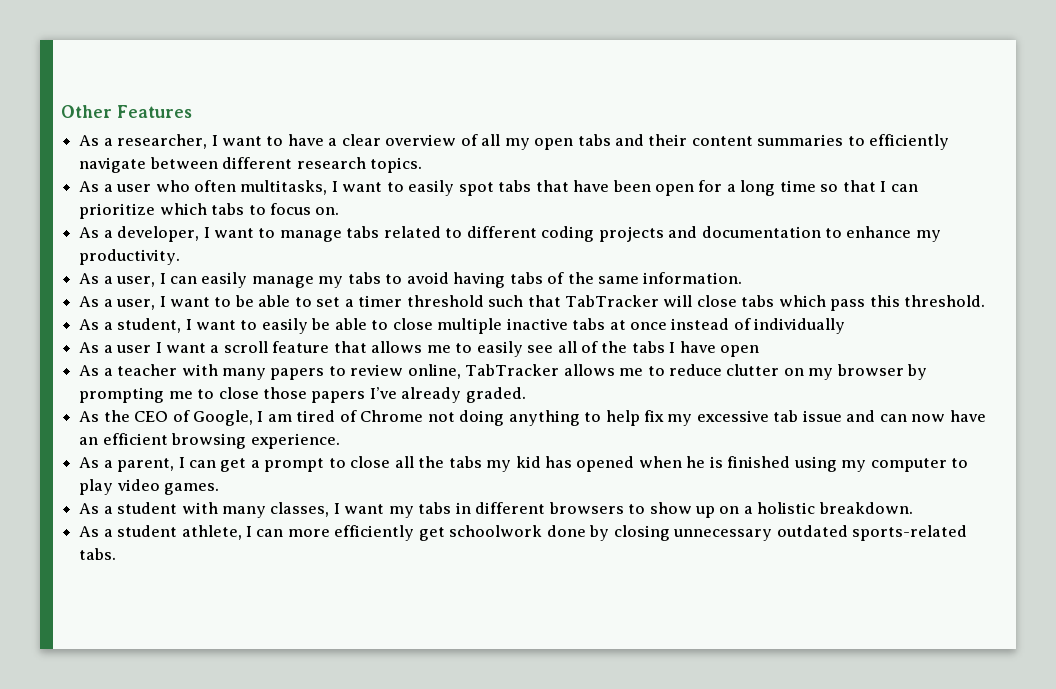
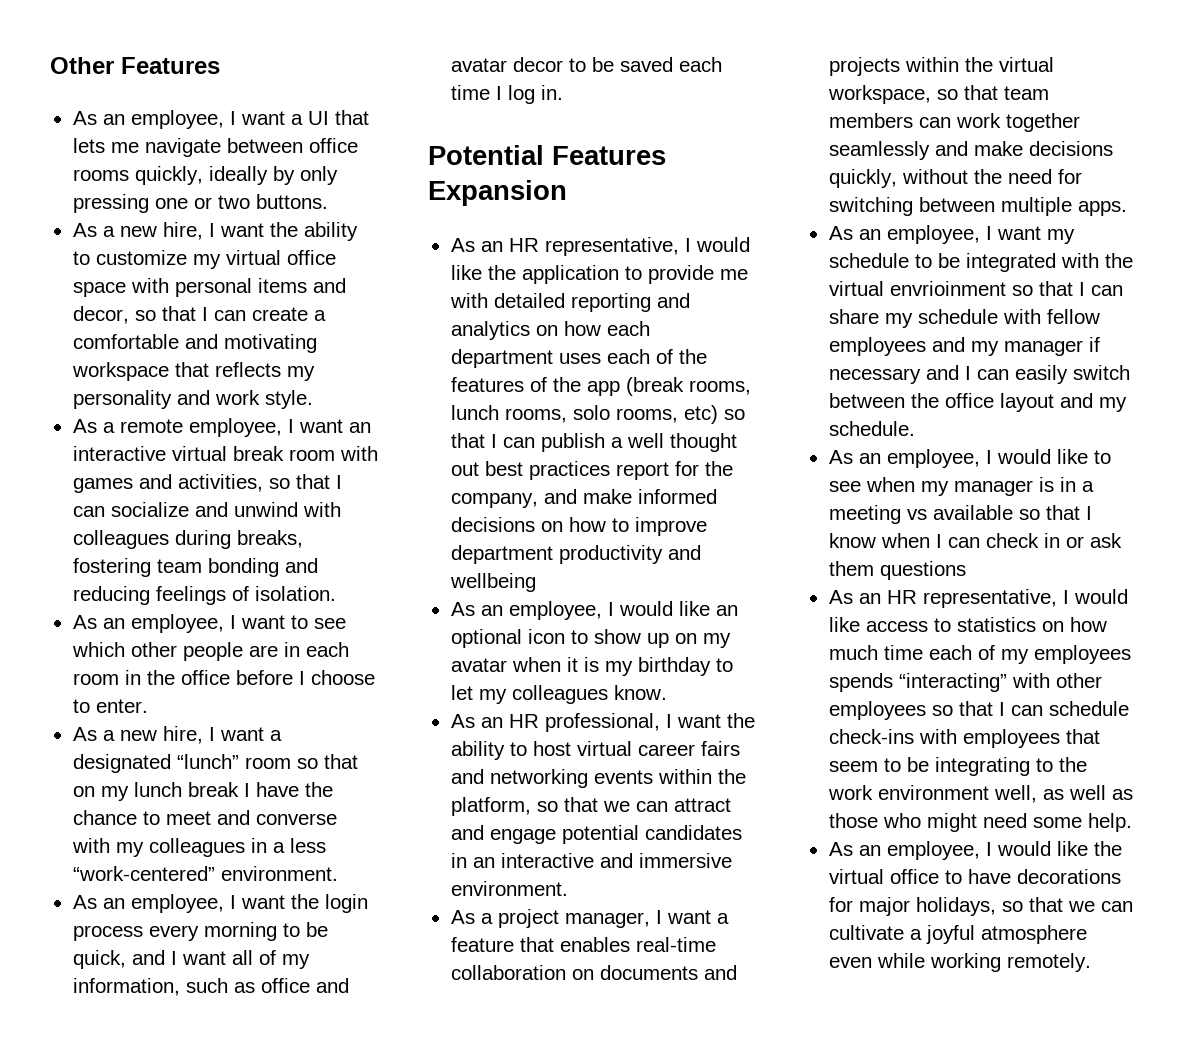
- As a researcher, I want to have a clear overview of all my open tabs and their content summaries to efficiently navigate between different research topics.
- As a user who often multitasks, I want to easily spot tabs that have been open for a long time so that I can prioritize which tabs to focus on.
- As a developer, I want to manage tabs related to different coding projects and documentation to enhance my productivity.
- As a user, I can easily manage my tabs to avoid having tabs of the same information.
- As a user, I want to be able to set a timer threshold such that TabTracker will close tabs which pass this threshold.
- As a student, I want to easily be able to close multiple inactive tabs at once instead of individually
- As a user I want a scroll feature that allows me to easily see all of the tabs I have open
- As a teacher with many papers to review online, TabTracker allows me to reduce clutter on my browser by prompting me to close those papers I’ve already graded.
- As the CEO of Google, I am tired of Chrome not doing anything to help fix my excessive tab issue and can now have an efficient browsing experience.
- As a parent, I can get a prompt to close all the tabs my kid has opened when he is finished using my computer to play video games.
- As a student with many classes, I want my tabs in different browsers to show up on a holistic breakdown.
- As a student athlete, I can more efficiently get schoolwork done by closing unnecessary outdated sports-related tabs.
+ As an employee, I want a UI that lets me navigate between office rooms quickly, ideally by only pressing one or two buttons.
+ As a new hire, I want the ability to customize my virtual office space with personal items and decor, so that I can create a comfortable and motivating workspace that reflects my personality and work style.
+ As a remote employee, I want an interactive virtual break room with games and activities, so that I can socialize and unwind with colleagues during breaks, fostering team bonding and reducing feelings of isolation.
+ As an employee, I want to see which other people are in each room in the office before I choose to enter.
+ As a new hire, I want a designated “lunch” room so that on my lunch break I have the chance to meet and converse with my colleagues in a less “work-centered” environment.
+ As an employee, I want the login process every morning to be quick, and I want all of my information, such as office and avatar decor to be saved each time I log in.
+ Potential Features Expansion
+ As an HR representative, I would like the application to provide me with detailed reporting and analytics on how each department uses each of the features of the app (break rooms, lunch rooms, solo rooms, etc) so that I can publish a well thought out best practices report for the company, and make informed decisions on how to improve department productivity and wellbeing
+ As an employee, I would like an optional icon to show up on my avatar when it is my birthday to let my colleagues know.
+ As an HR professional, I want the ability to host virtual career fairs and networking events within the platform, so that we can attract and engage potential candidates in an interactive and immersive environment.
+ As a project manager, I want a feature that enables real-time collaboration on documents and projects within the virtual workspace, so that team members can work together seamlessly and make decisions quickly, without the need for switching between multiple apps.
+ As an employee, I want my schedule to be integrated with the virtual envrioinment so that I can share my schedule with fellow employees and my manager if necessary and I can easily switch between the office layout and my schedule.
+ As an employee, I would like to see when my manager is in a meeting vs available so that I know when I can check in or ask them questions
+ As an HR representative, I would like access to statistics on how much time each of my employees spends “interacting” with other employees so that I can schedule check-ins with employees that seem to be integrating to the work environment well, as well as those who might need some help.
+ As an employee, I would like the virtual office to have decorations for major holidays, so that we can cultivate a joyful atmosphere even while working remotely.

